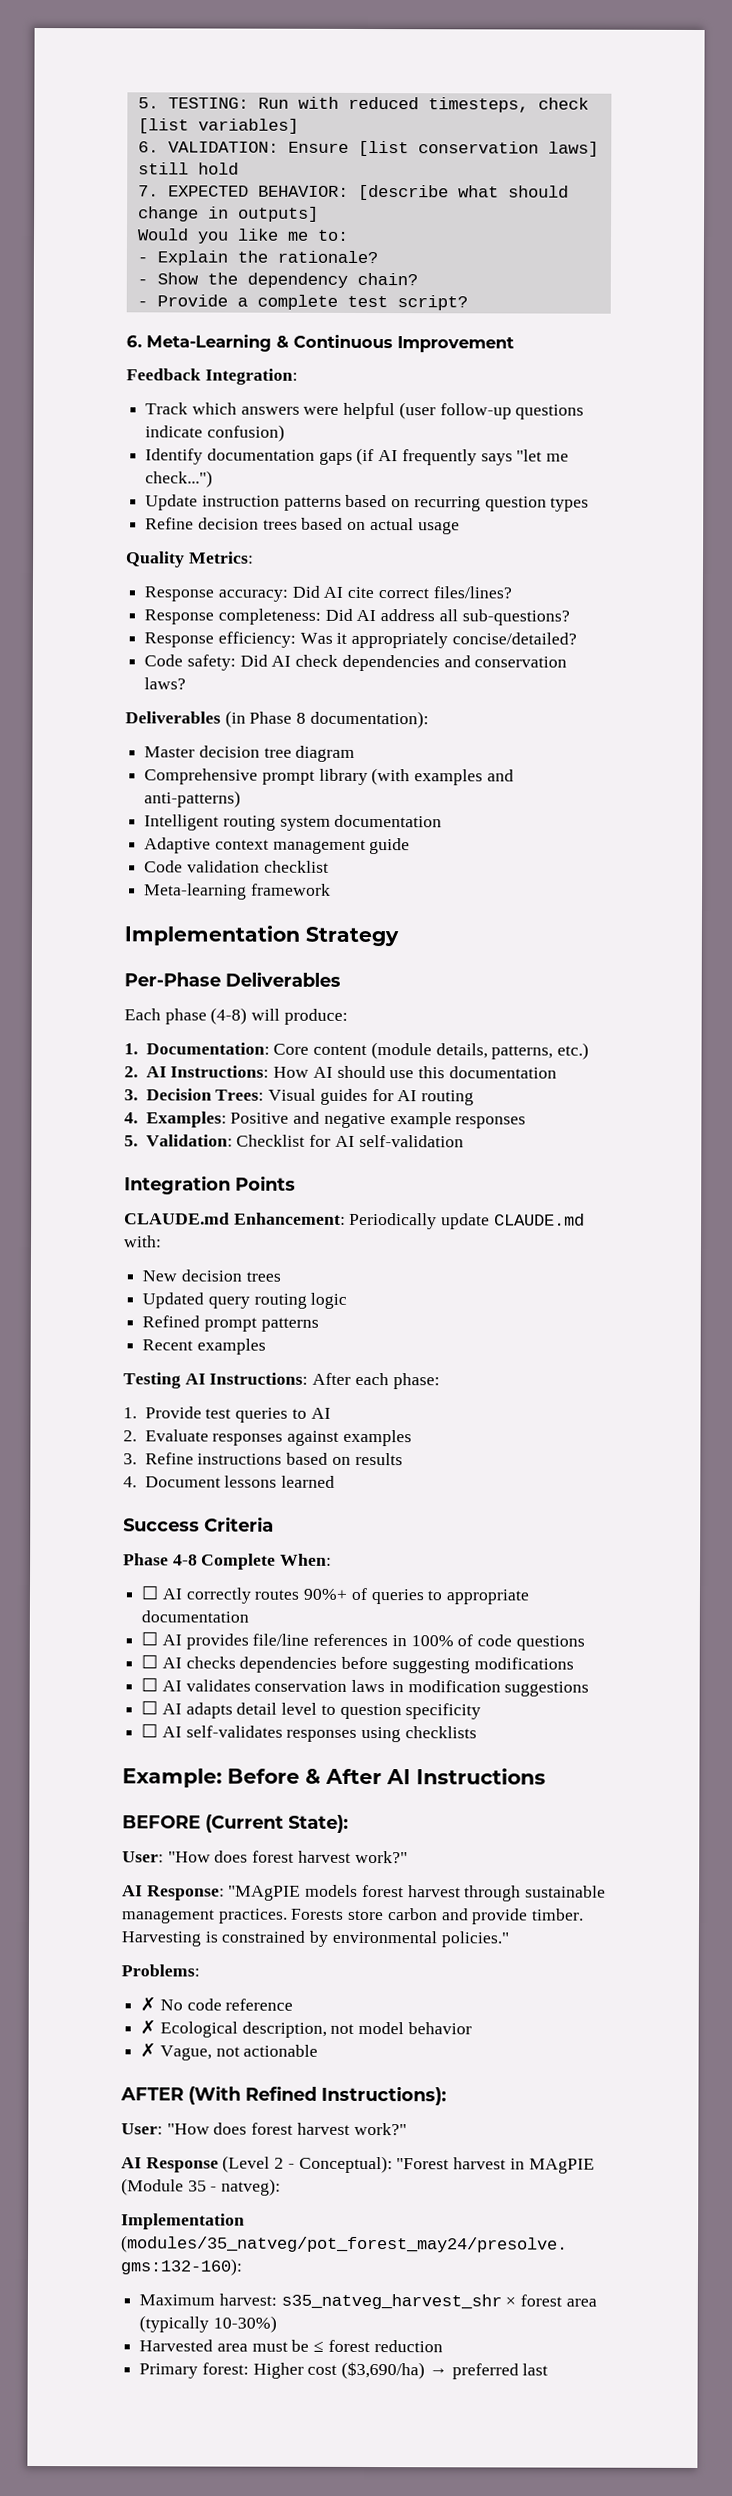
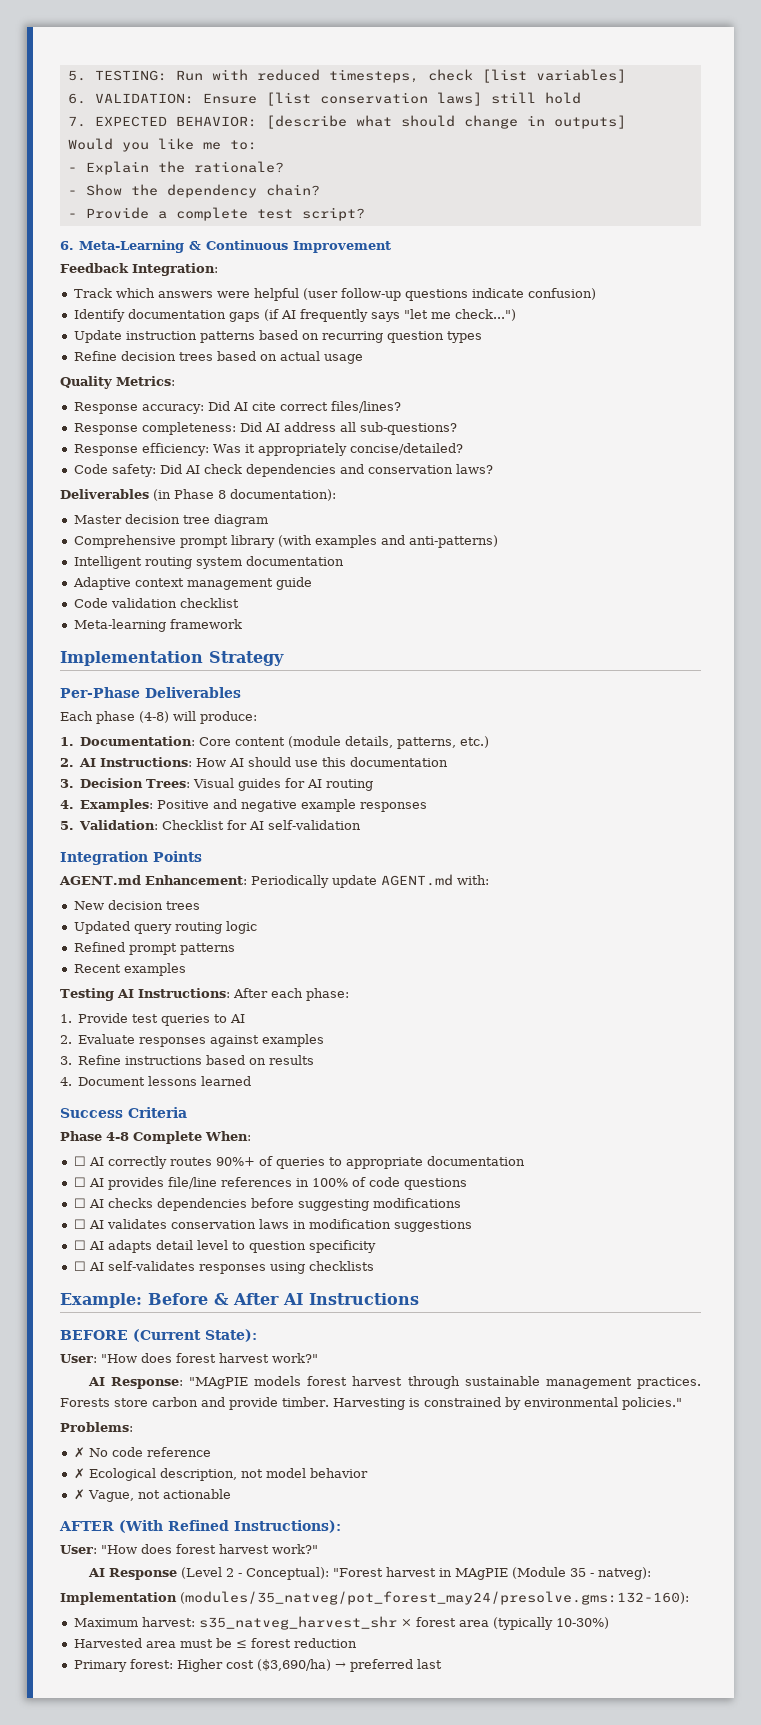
- CLAUDE.md Enhancement: Periodically update CLAUDE.md with:
+ AGENT.md Enhancement: Periodically update AGENT.md with:

